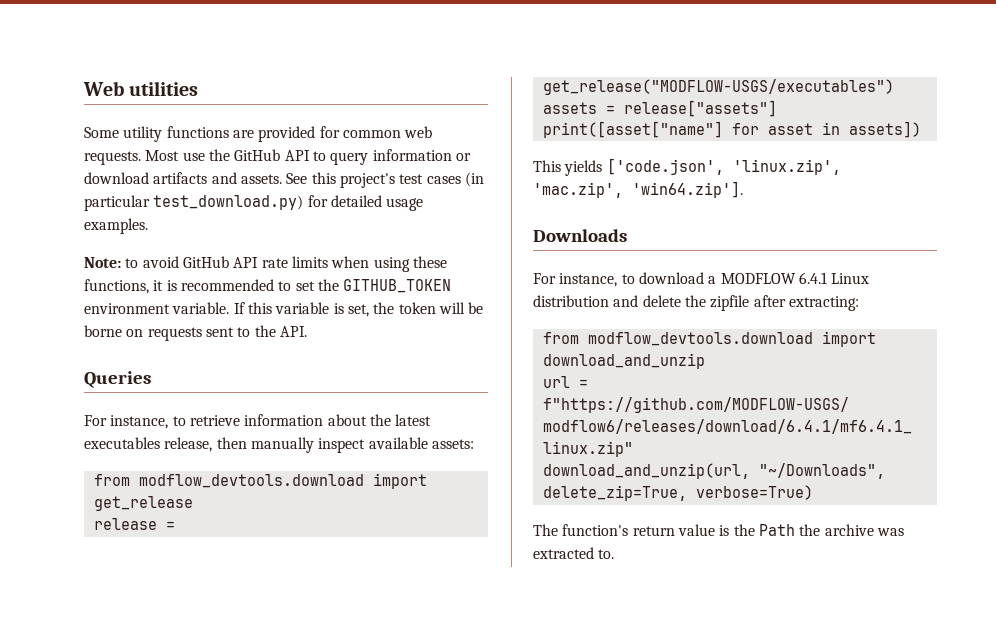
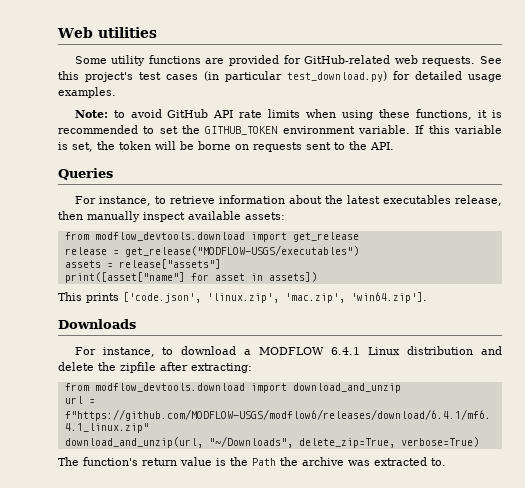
- Some utility functions are provided for common web requests.
+ Some utility functions are provided for GitHub-related web requests.
- Most use the GitHub API to query information or download artifacts and assets.
- This yields ['code.json', 'linux.zip', 'mac.zip', 'win64.zip'].
+ This prints ['code.json', 'linux.zip', 'mac.zip', 'win64.zip'].

